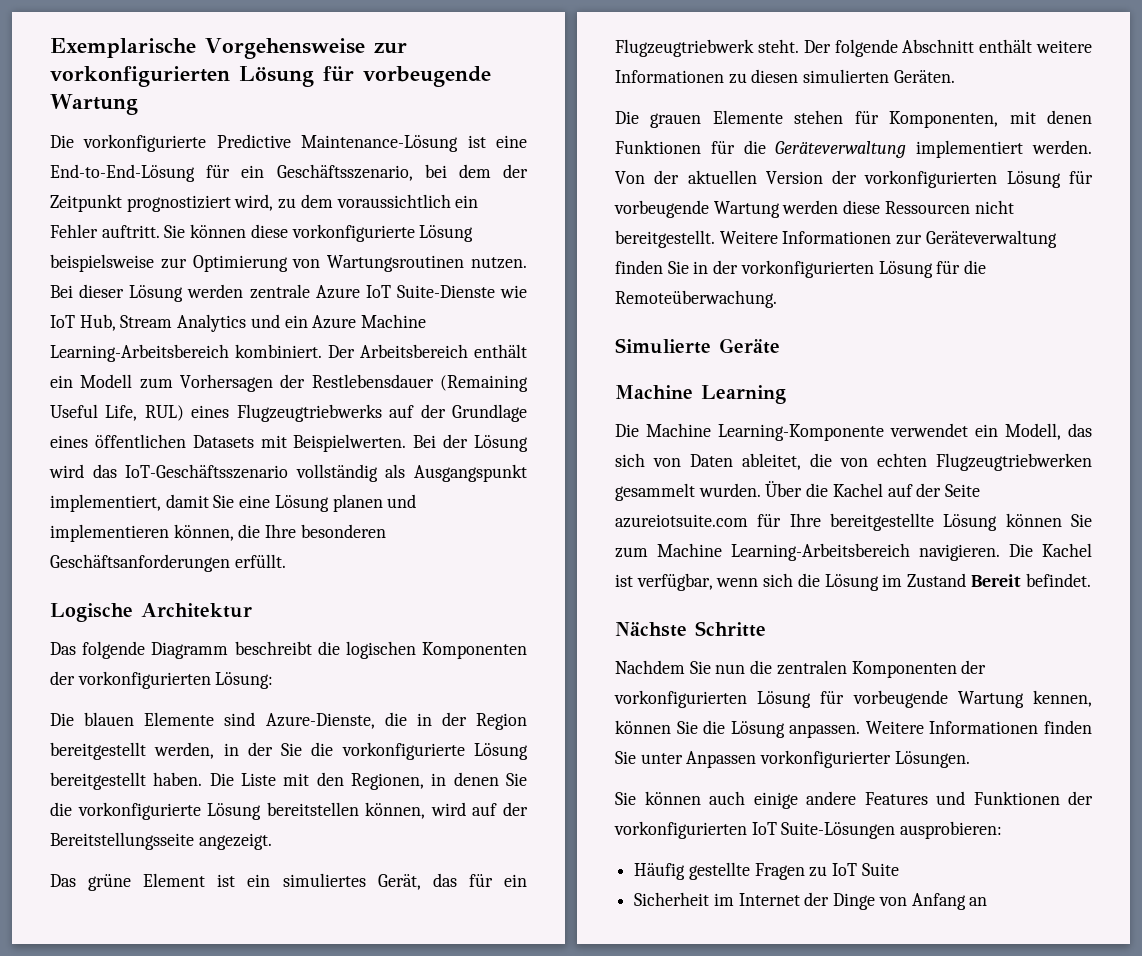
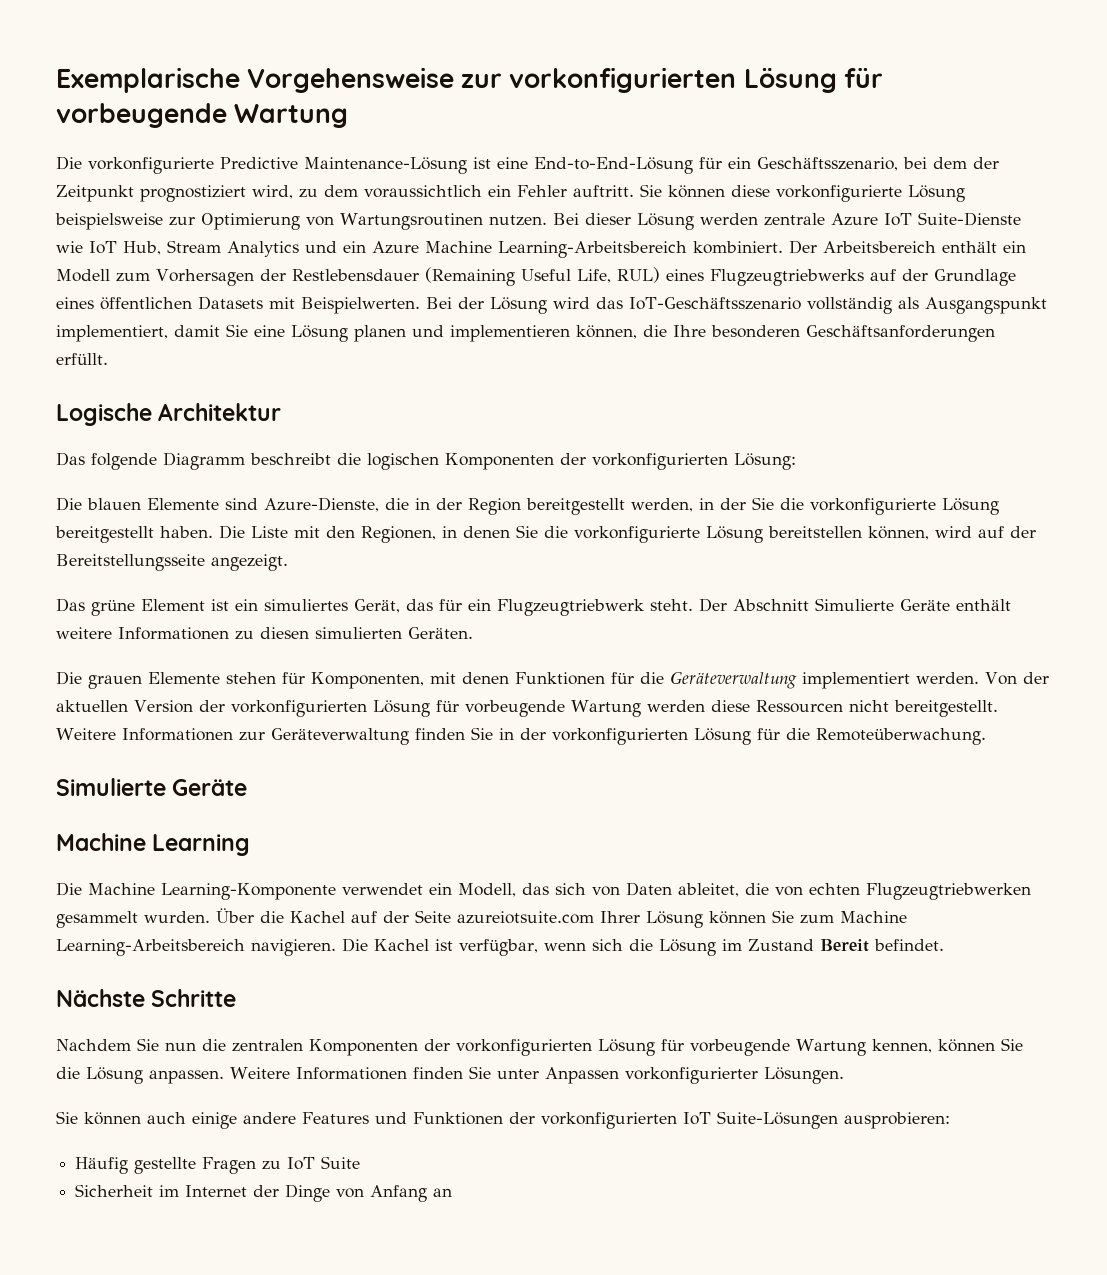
- Der folgende Abschnitt enthält weitere Informationen zu diesen simulierten Geräten.
+ Der Abschnitt Simulierte Geräte enthält weitere Informationen zu diesen simulierten Geräten.
- Über die Kachel auf der Seite azureiotsuite.com für Ihre bereitgestellte Lösung können Sie zum Machine Learning-Arbeitsbereich navigieren.
+ Über die Kachel auf der Seite azureiotsuite.com Ihrer Lösung können Sie zum Machine Learning-Arbeitsbereich navigieren.

